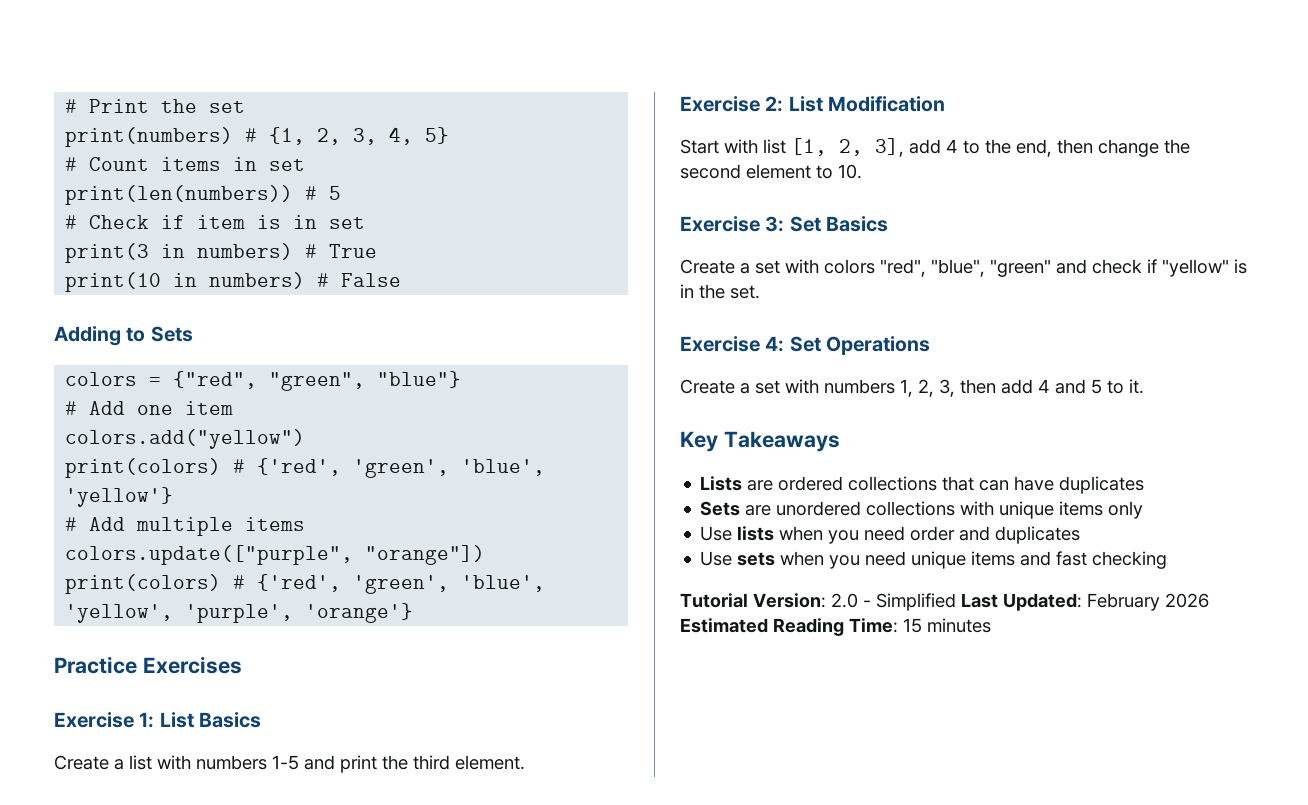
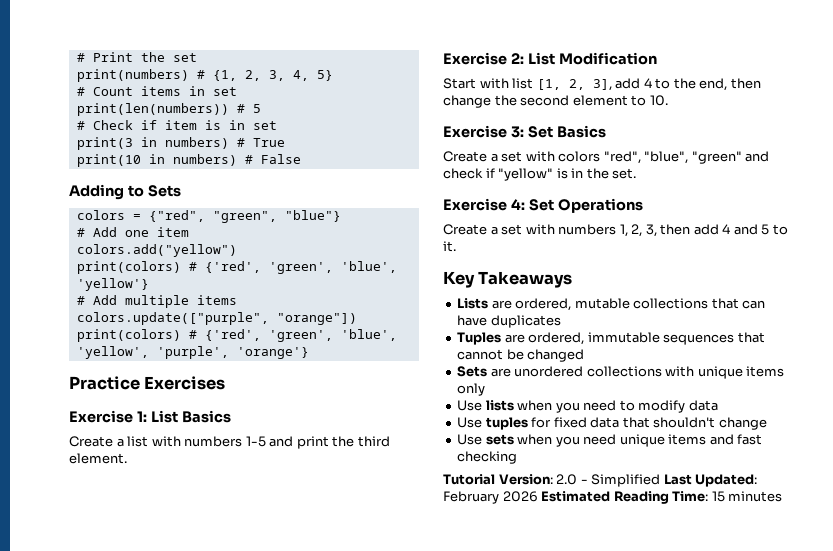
- Lists are ordered collections that can have duplicates
+ Lists are ordered, mutable collections that can have duplicates
+ Tuples are ordered, immutable sequences that cannot be changed
- Use lists when you need order and duplicates
+ Use lists when you need to modify data
+ Use tuples for fixed data that shouldn't change

